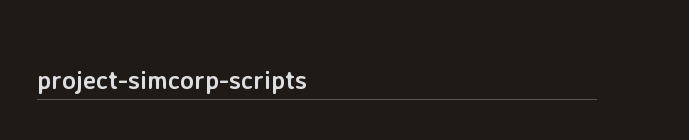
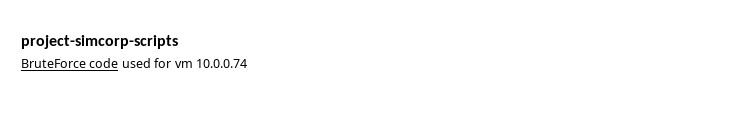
+ BruteForce code used for vm 10.0.0.74

